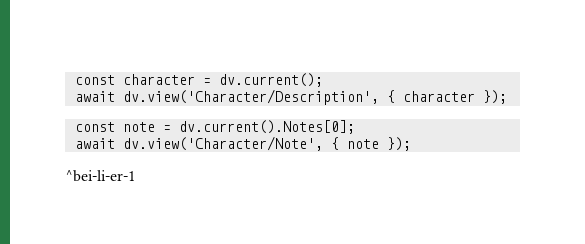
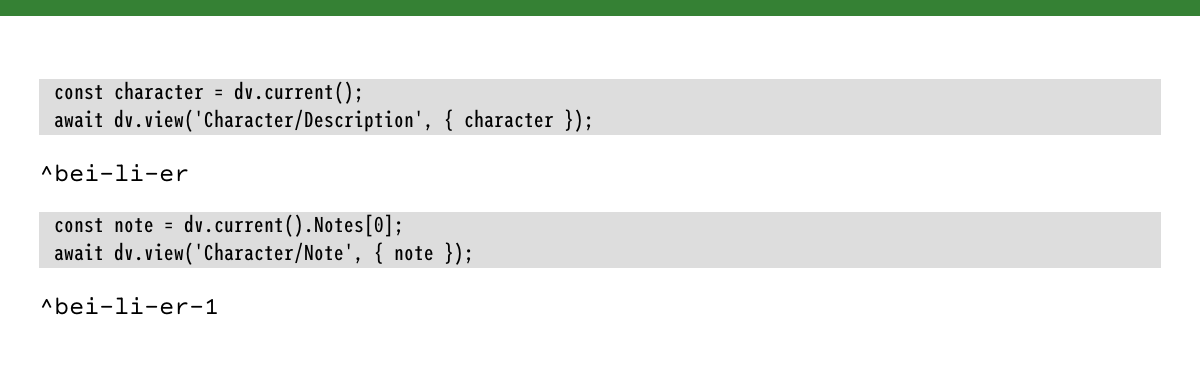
+ ^bei-li-er

